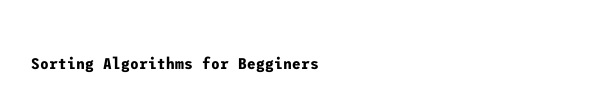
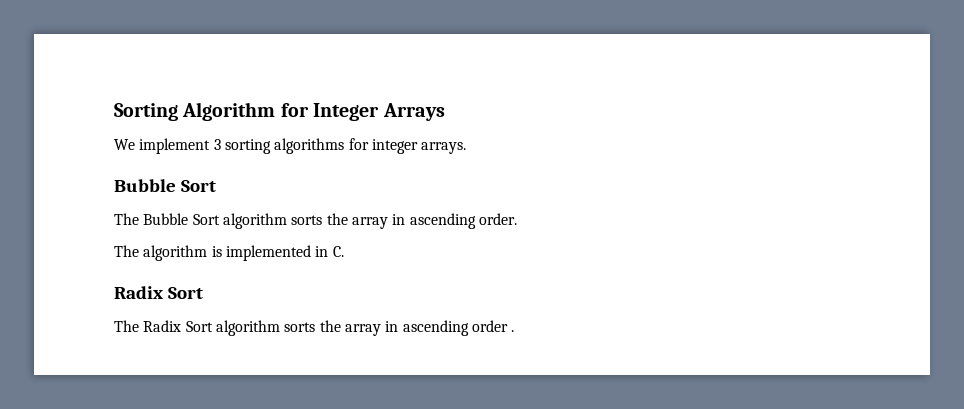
- Sorting Algorithms for Begginers
+ Sorting Algorithm for Integer Arrays
+ We implement 3 sorting algorithms for integer arrays.
+ Bubble Sort
+ The Bubble Sort algorithm sorts the array in ascending order.
+ The algorithm is implemented in C.
+ Radix Sort
+ The Radix Sort algorithm sorts the array in ascending order .

